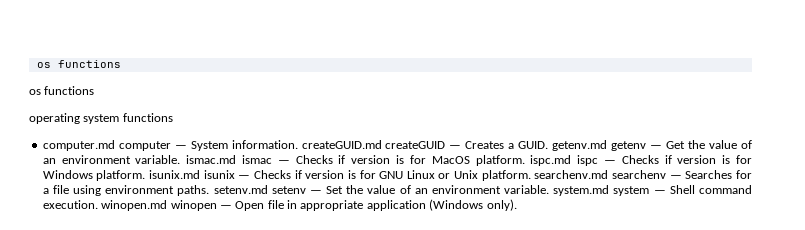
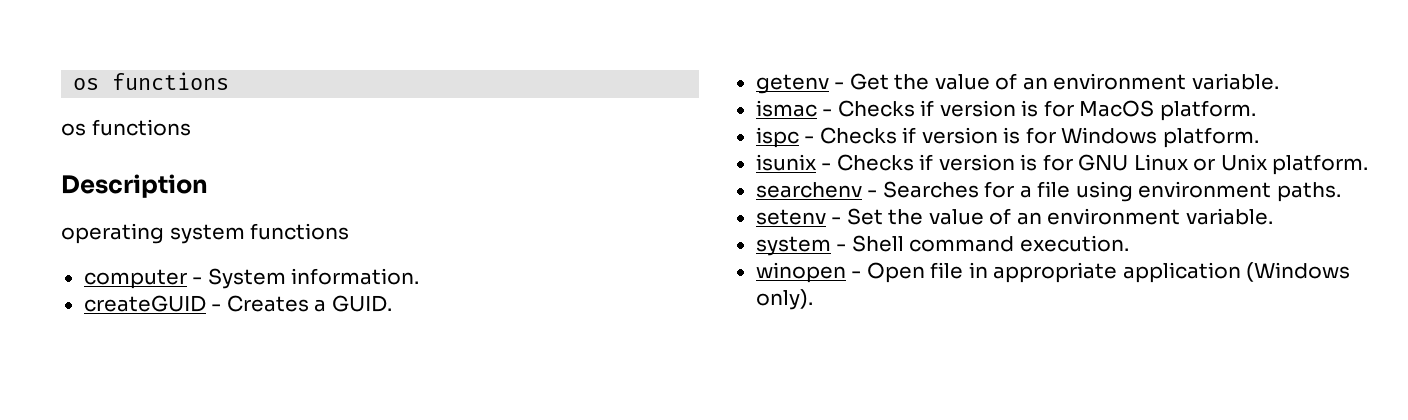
+ Description
- computer.md computer — System information. createGUID.md createGUID — Creates a GUID. getenv.md getenv — Get the value of an environment variable. ismac.md ismac — Checks if version is for MacOS platform. ispc.md ispc — Checks if version is for Windows platform. isunix.md isunix — Checks if version is for GNU Linux or Unix platform. searchenv.md searchenv — Searches for a file using environment paths. setenv.md setenv — Set the value of an environment variable. system.md system — Shell command execution. winopen.md winopen — Open file in appropriate application (Windows only).
+ computer - System information.
+ createGUID - Creates a GUID.
+ getenv - Get the value of an environment variable.
+ ismac - Checks if version is for MacOS platform.
+ ispc - Checks if version is for Windows platform.
+ isunix - Checks if version is for GNU Linux or Unix platform.
+ searchenv - Searches for a file using environment paths.
+ setenv - Set the value of an environment variable.
+ system - Shell command execution.
+ winopen - Open file in appropriate application (Windows only).

